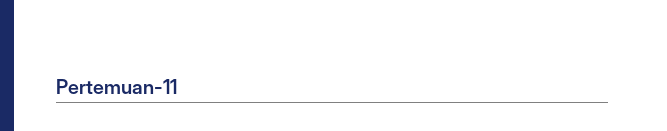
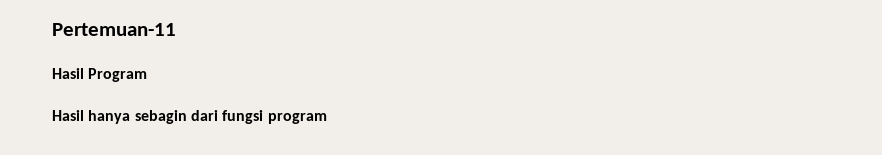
+ Hasil Program
+ Hasil hanya sebagin dari fungsi program

